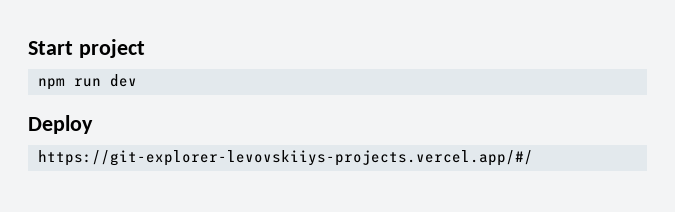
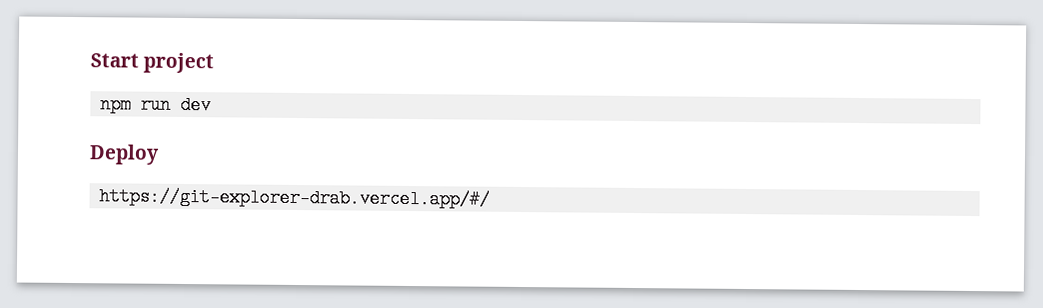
- https://git-explorer-levovskiiys-projects.vercel.app/#/
+ https://git-explorer-drab.vercel.app/#/

